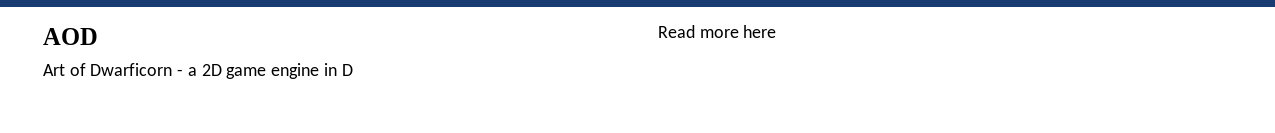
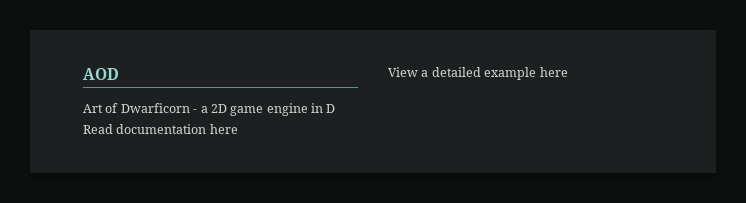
- Read more here
+ Read documentation here
+ View a detailed example here

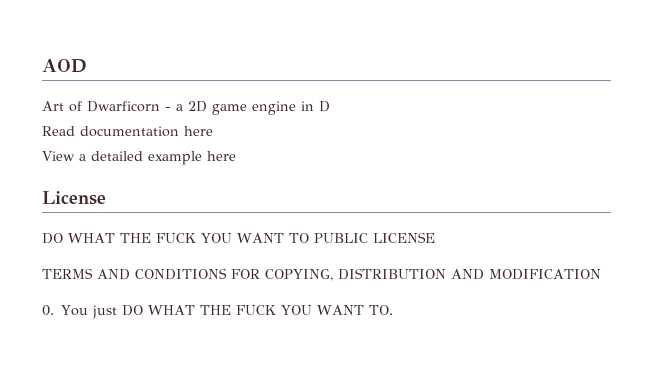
+ License
+ DO WHAT THE FUCK YOU WANT TO PUBLIC LICENSE
+ TERMS AND CONDITIONS FOR COPYING, DISTRIBUTION AND MODIFICATION
+ 0. You just DO WHAT THE FUCK YOU WANT TO.

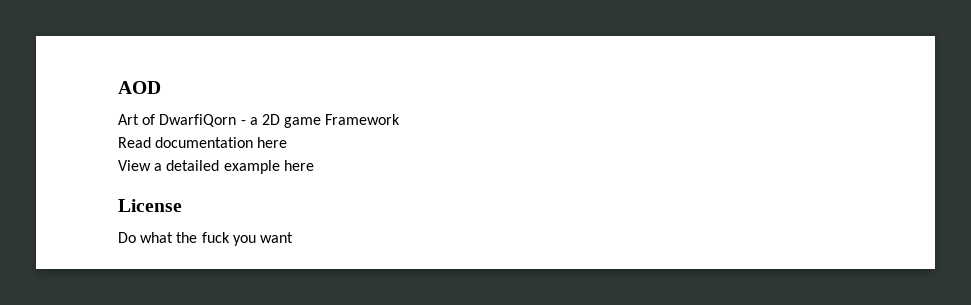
- Art of Dwarficorn - a 2D game engine in D
+ Art of DwarfiQorn - a 2D game Framework
- DO WHAT THE FUCK YOU WANT TO PUBLIC LICENSE
- TERMS AND CONDITIONS FOR COPYING, DISTRIBUTION AND MODIFICATION
- 0. You just DO WHAT THE FUCK YOU WANT TO.
+ Do what the fuck you want

